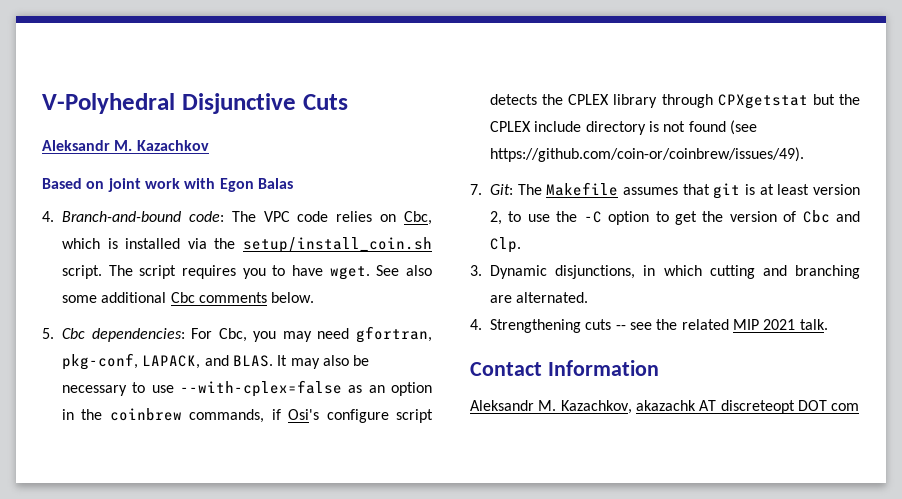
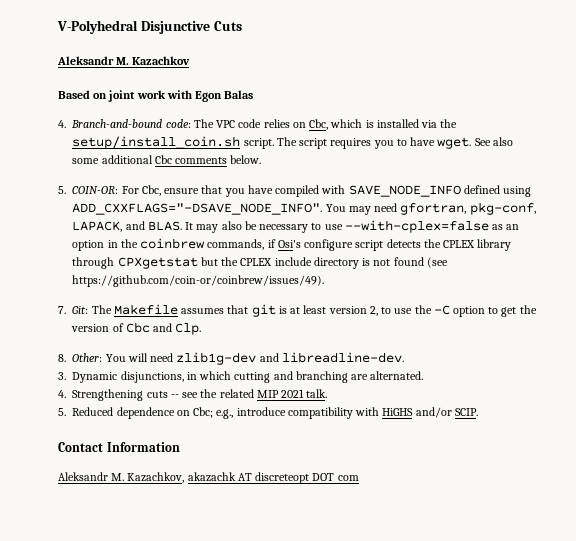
- 5. Cbc dependencies: For Cbc, you may need gfortran, pkg-conf, LAPACK, and BLAS.
+ 5. COIN-OR: For Cbc, ensure that you have compiled with SAVE_NODE_INFO defined using ADD_CXXFLAGS="-DSAVE_NODE_INFO". You may need gfortran, pkg-conf, LAPACK, and BLAS.
+ 8. Other: You will need zlib1g-dev and libreadline-dev.
+ 5. Reduced dependence on Cbc; e.g., introduce compatibility with HiGHS and/or SCIP.

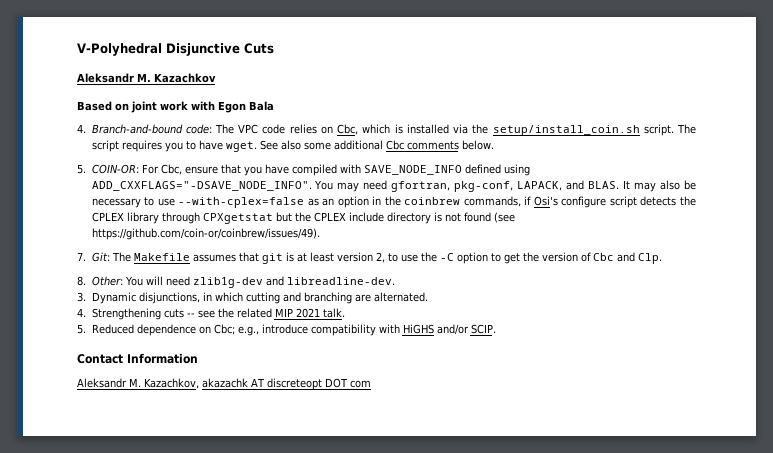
- Based on joint work with Egon Balas
+ Based on joint work with Egon Bala

